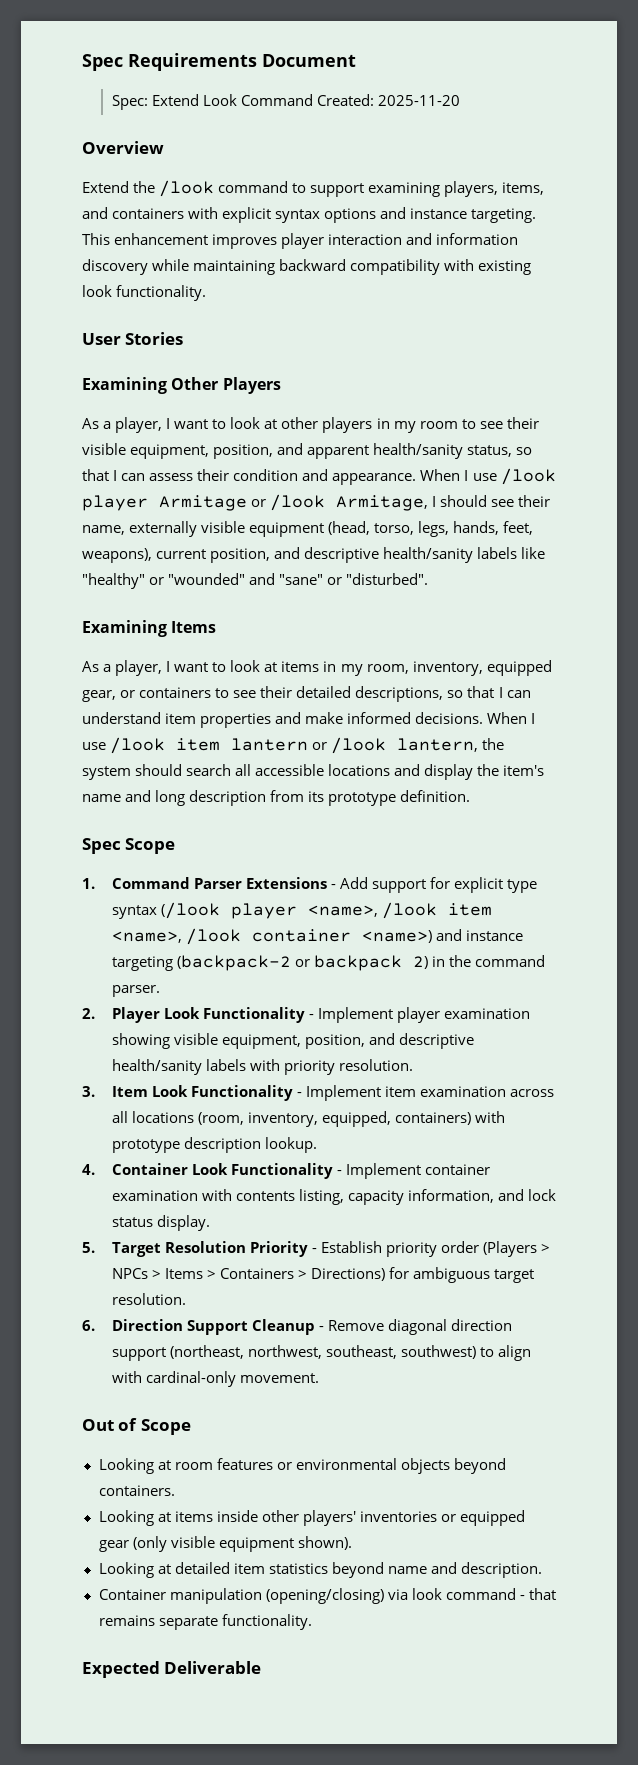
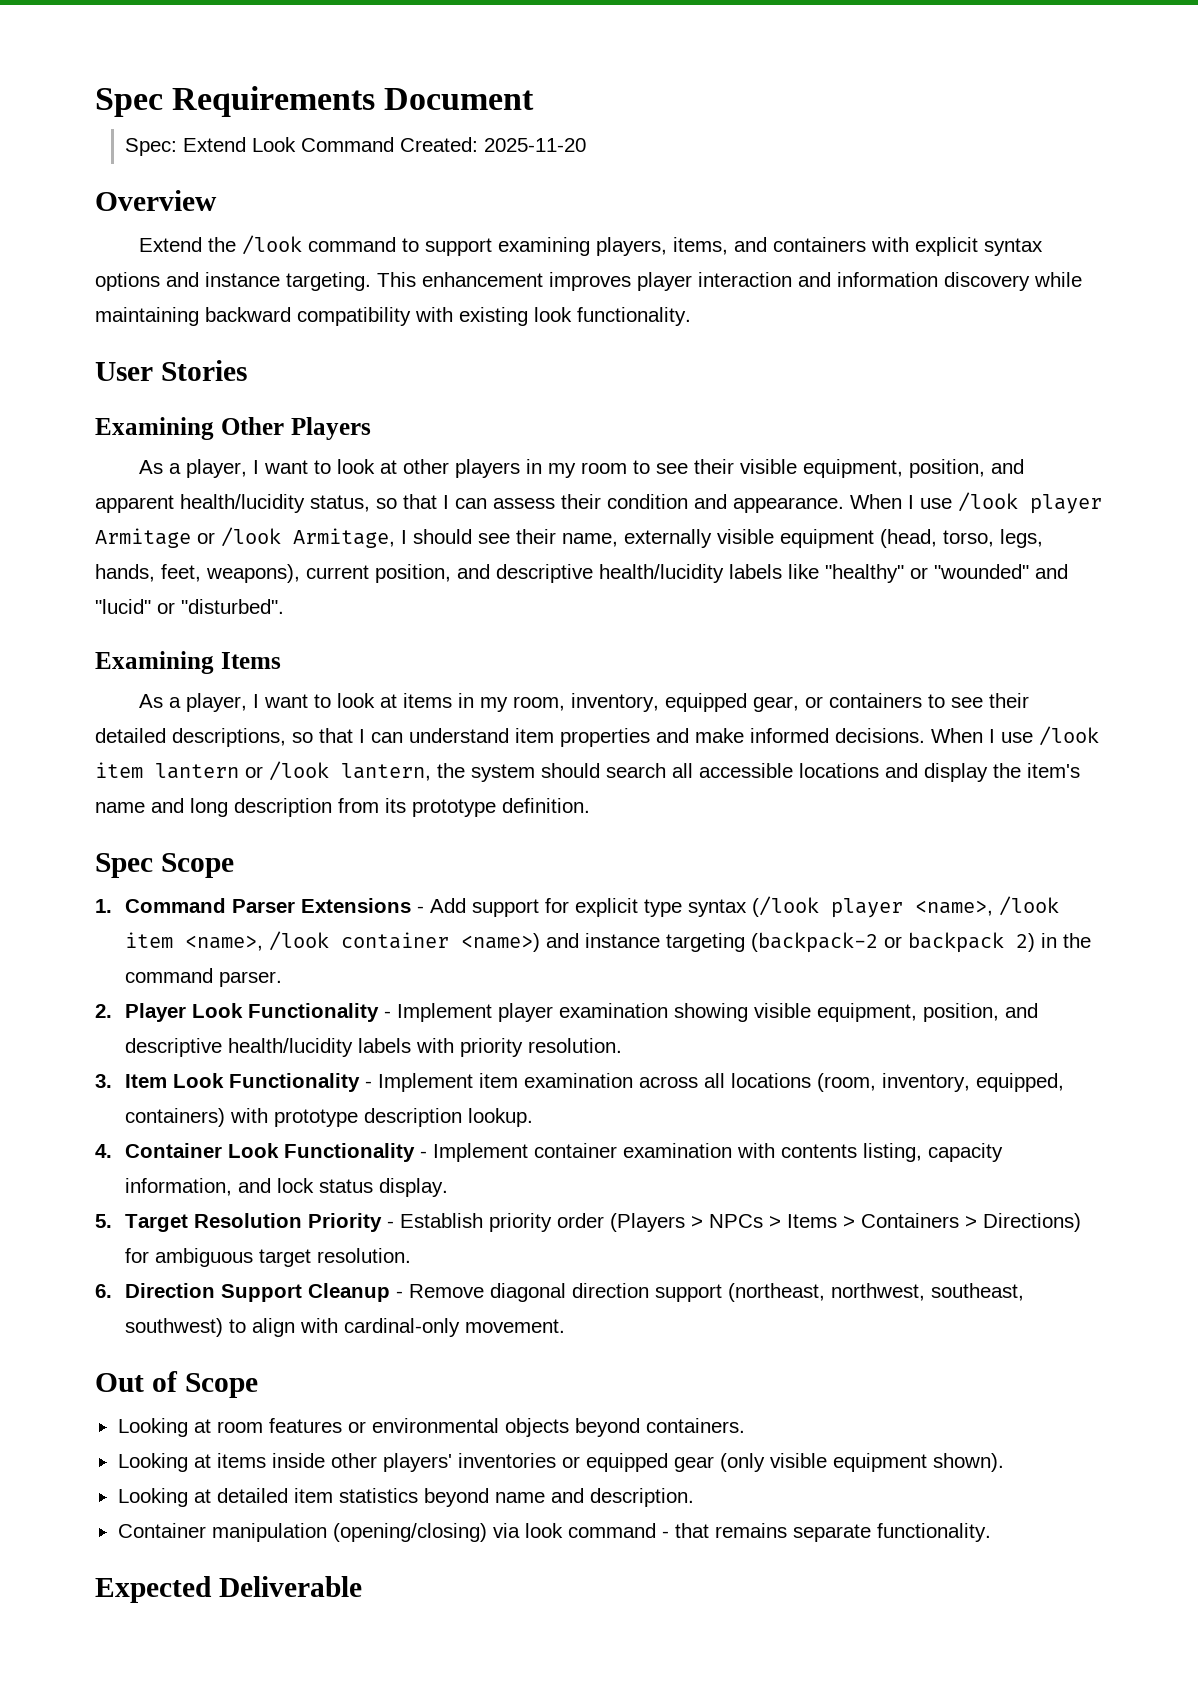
- As a player, I want to look at other players in my room to see their visible equipment, position, and apparent health/sanity status, so that I can assess their condition and appearance.
+ As a player, I want to look at other players in my room to see their visible equipment, position, and apparent health/lucidity status, so that I can assess their condition and appearance.
- When I use /look player Armitage or /look Armitage, I should see their name, externally visible equipment (head, torso, legs, hands, feet, weapons), current position, and descriptive health/sanity labels like "healthy" or "wounded" and "sane" or "disturbed".
+ When I use /look player Armitage or /look Armitage, I should see their name, externally visible equipment (head, torso, legs, hands, feet, weapons), current position, and descriptive health/lucidity labels like "healthy" or "wounded" and "lucid" or "disturbed".
- 2. Player Look Functionality - Implement player examination showing visible equipment, position, and descriptive health/sanity labels with priority resolution.
+ 2. Player Look Functionality - Implement player examination showing visible equipment, position, and descriptive health/lucidity labels with priority resolution.

